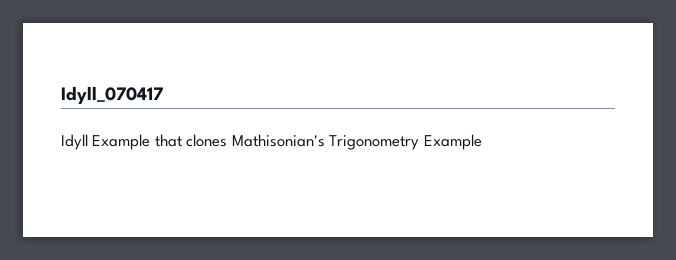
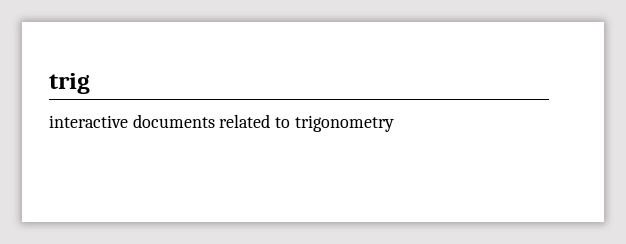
- Idyll_070417
- Idyll Example that clones Mathisonian's Trigonometry Example
+ trig
+ interactive documents related to trigonometry

